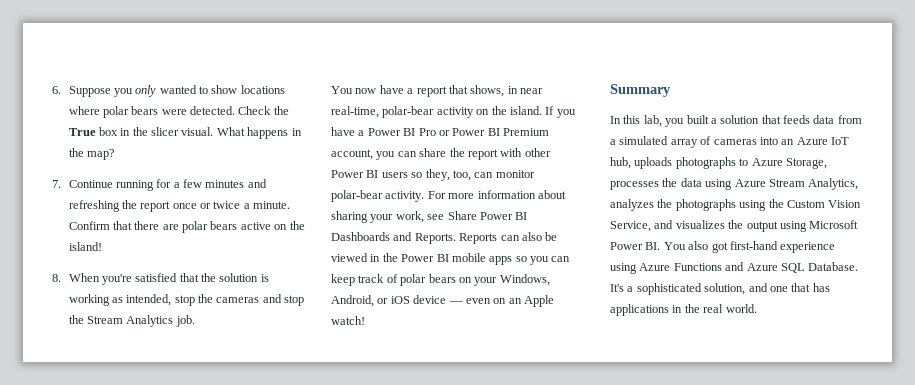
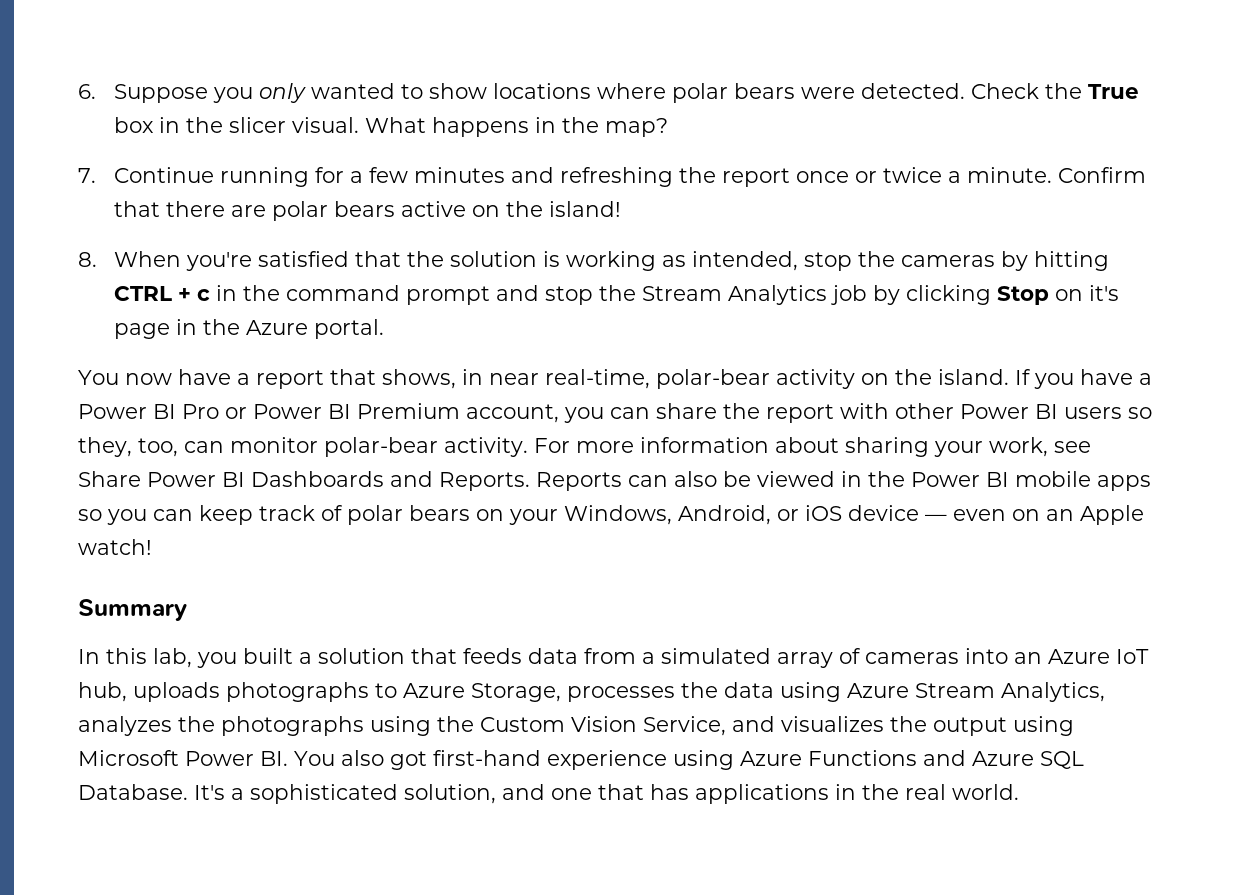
- 8. When you're satisfied that the solution is working as intended, stop the cameras and stop the Stream Analytics job.
+ 8. When you're satisfied that the solution is working as intended, stop the cameras by hitting CTRL + c in the command prompt and stop the Stream Analytics job by clicking Stop on it's page in the Azure portal.

